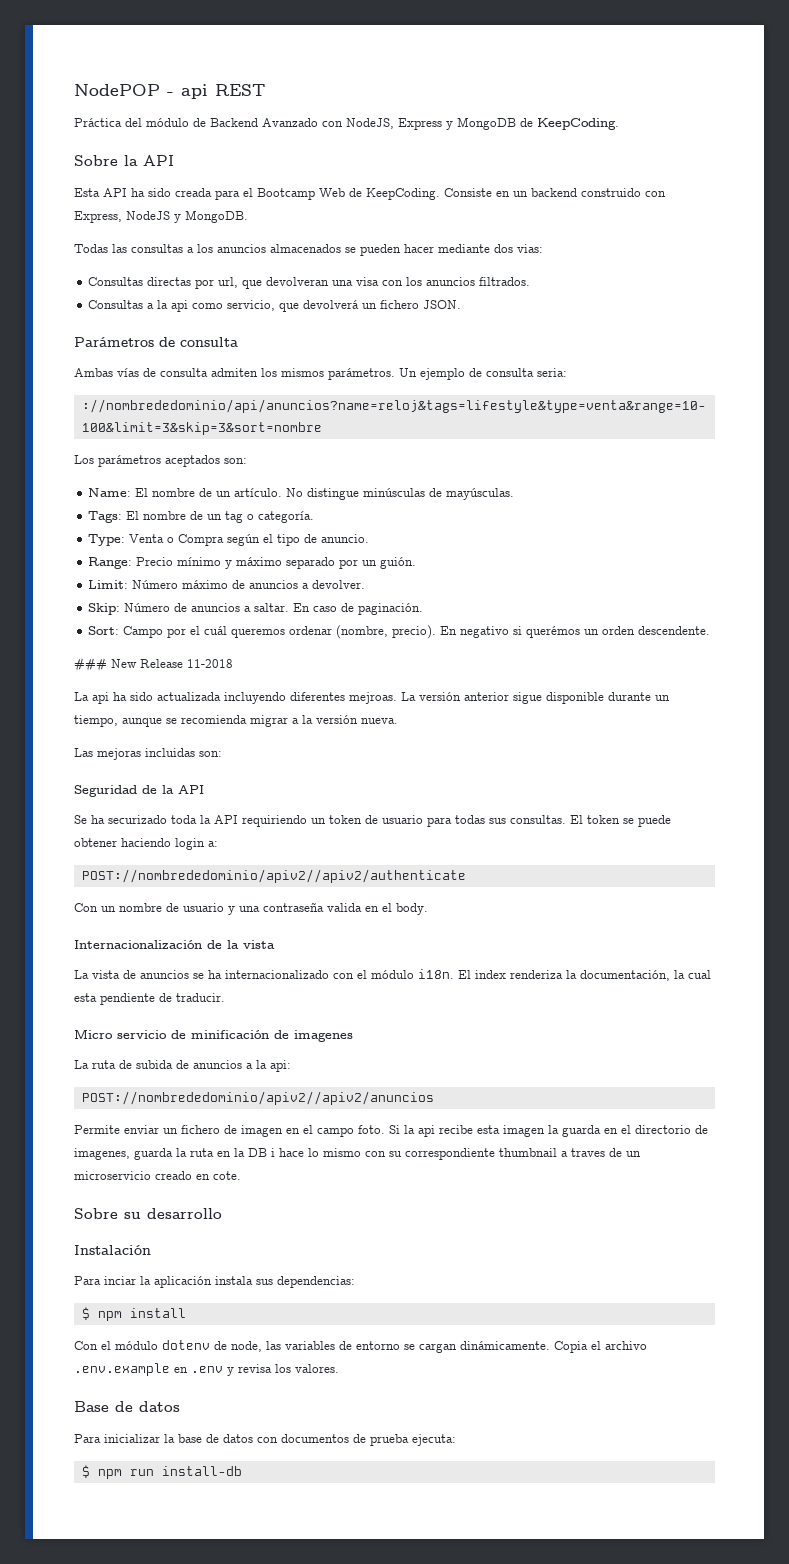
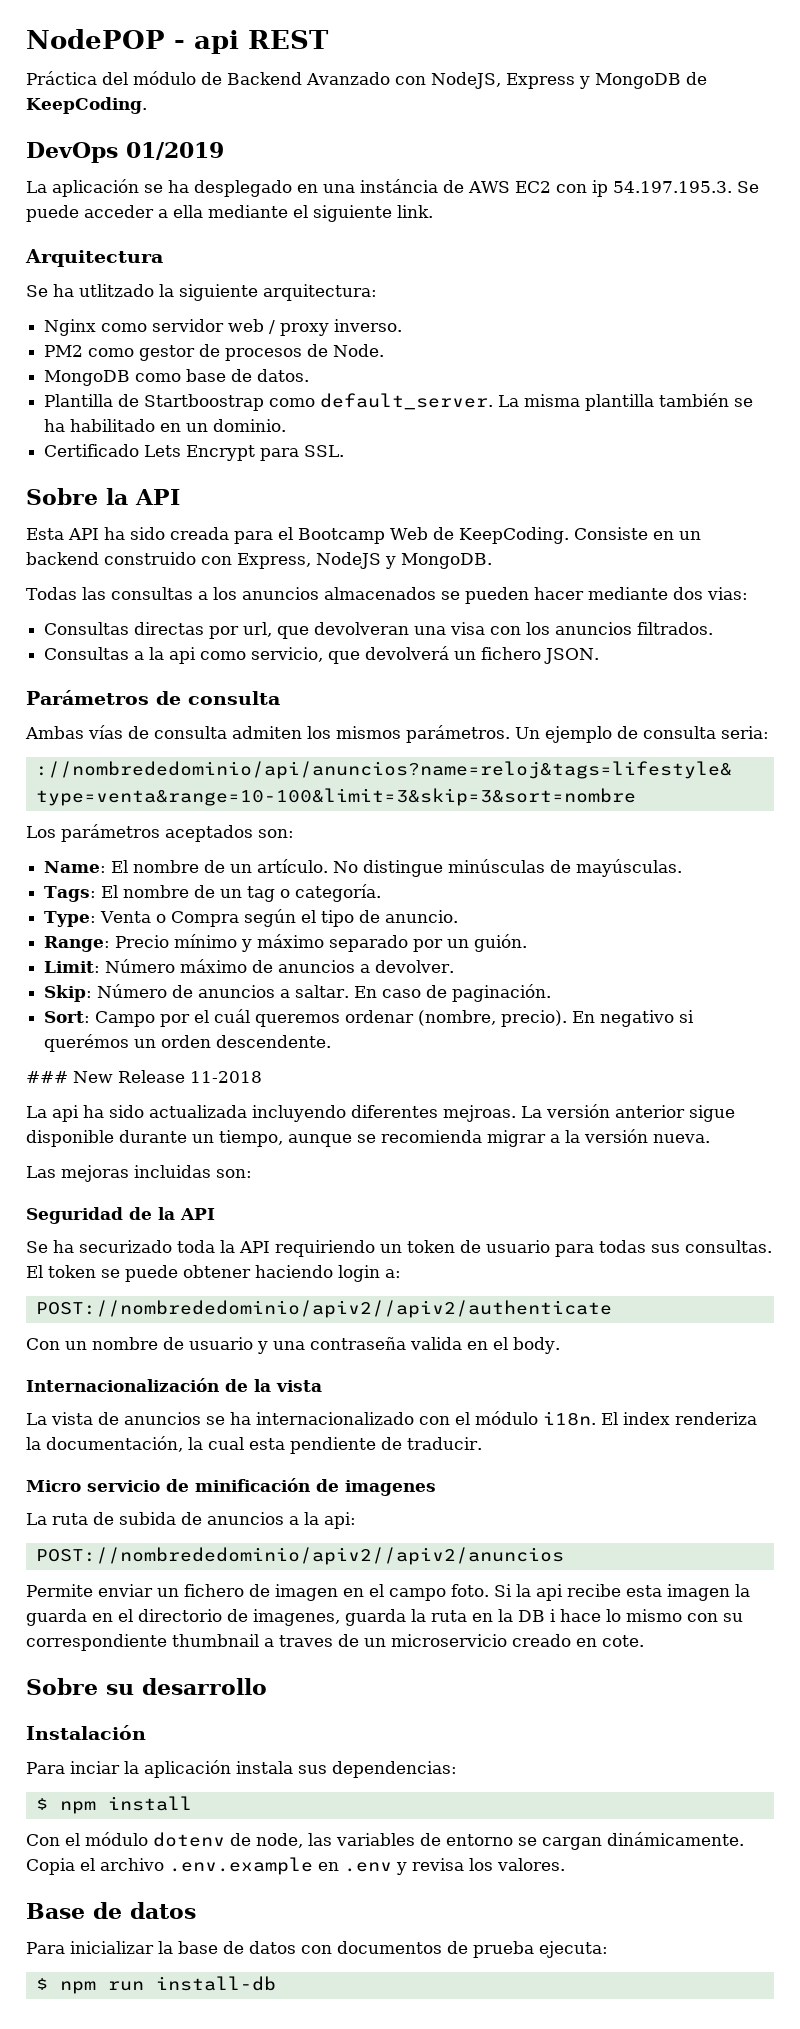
+ DevOps 01/2019
+ La aplicación se ha desplegado en una instáncia de AWS EC2 con ip 54.197.195.3. Se puede acceder a ella mediante el siguiente link.
+ Arquitectura
+ Se ha utlitzado la siguiente arquitectura:
+ Nginx como servidor web / proxy inverso.
+ PM2 como gestor de procesos de Node.
+ MongoDB como base de datos.
+ Plantilla de Startboostrap como default_server. La misma plantilla también se ha habilitado en un dominio.
+ Certificado Lets Encrypt para SSL.

